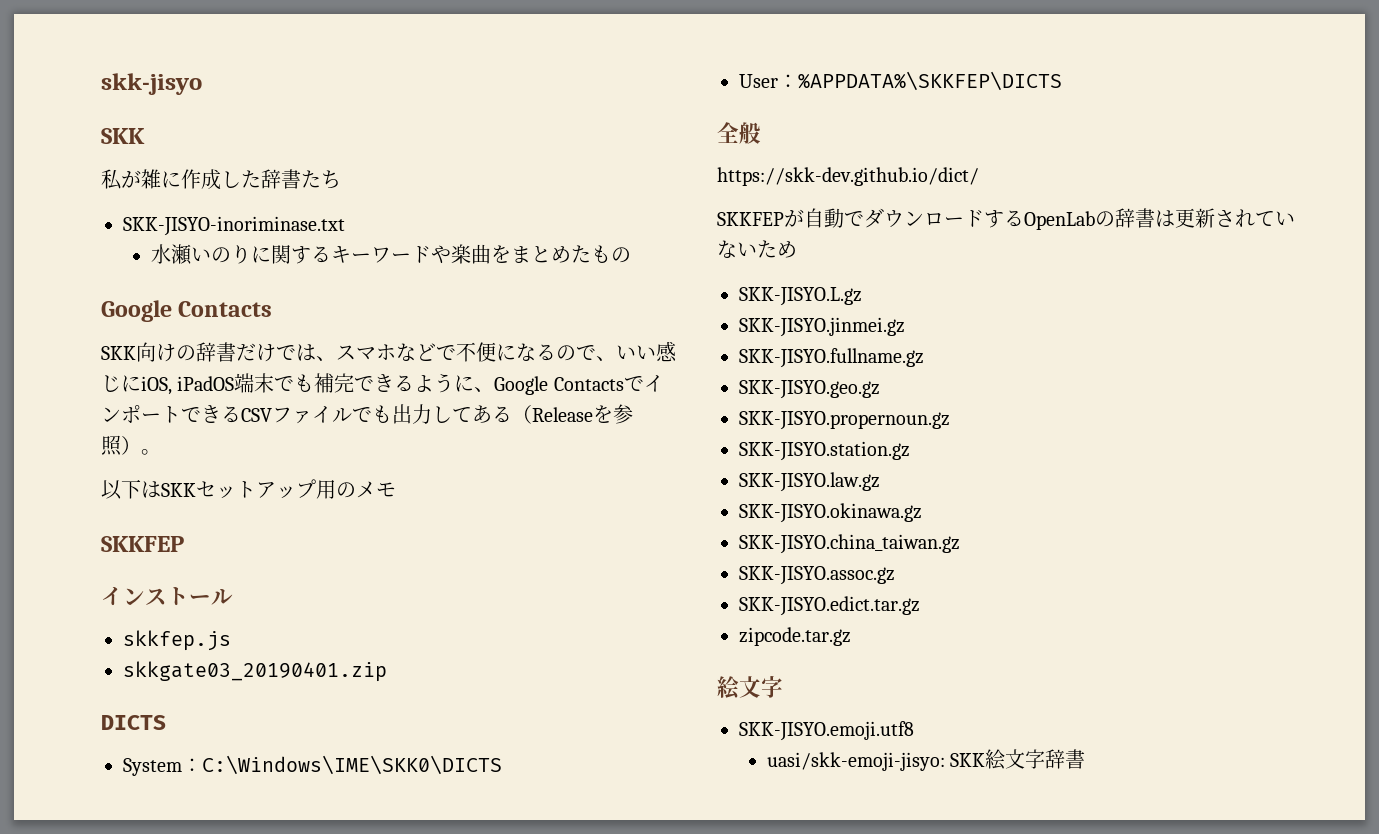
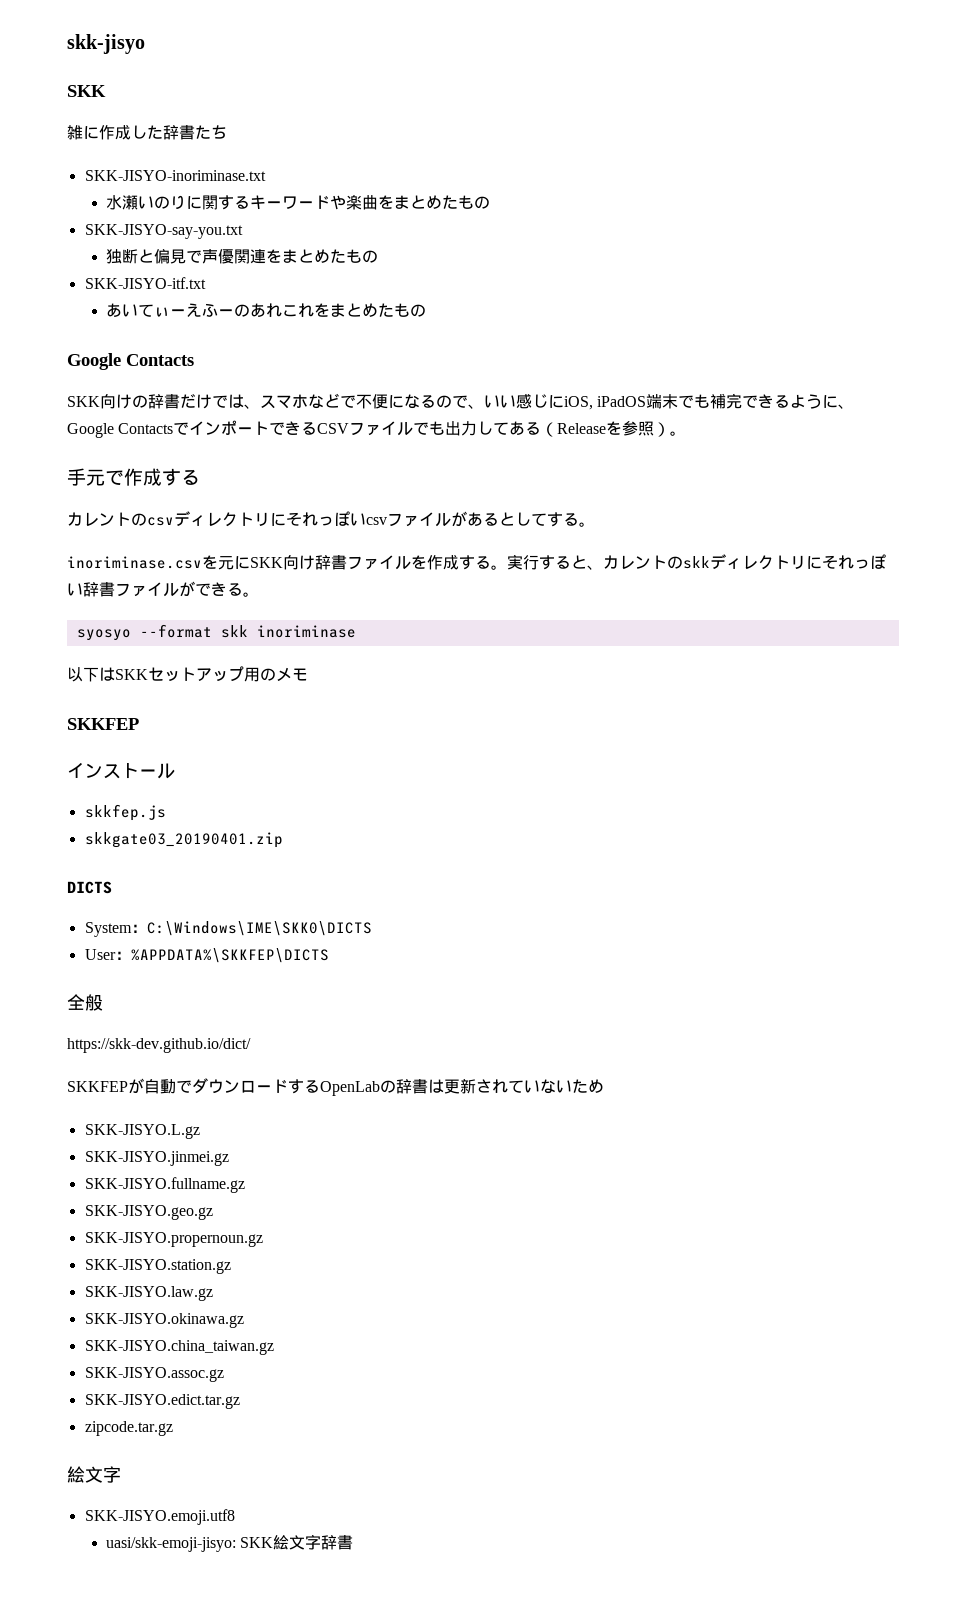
- 私が雑に作成した辞書たち
+ 雑に作成した辞書たち
+ SKK-JISYO-say-you.txt
+ 独断と偏見で声優関連をまとめたもの
+ SKK-JISYO-itf.txt
+ あいてぃーえふーのあれこれをまとめたもの
+ 手元で作成する
+ カレントのcsvディレクトリにそれっぽいcsvファイルがあるとしてする。
+ inoriminase.csvを元にSKK向け辞書ファイルを作成する。実行すると、カレントのskkディレクトリにそれっぽい辞書ファイルができる。
+ syosyo --format skk inoriminase

